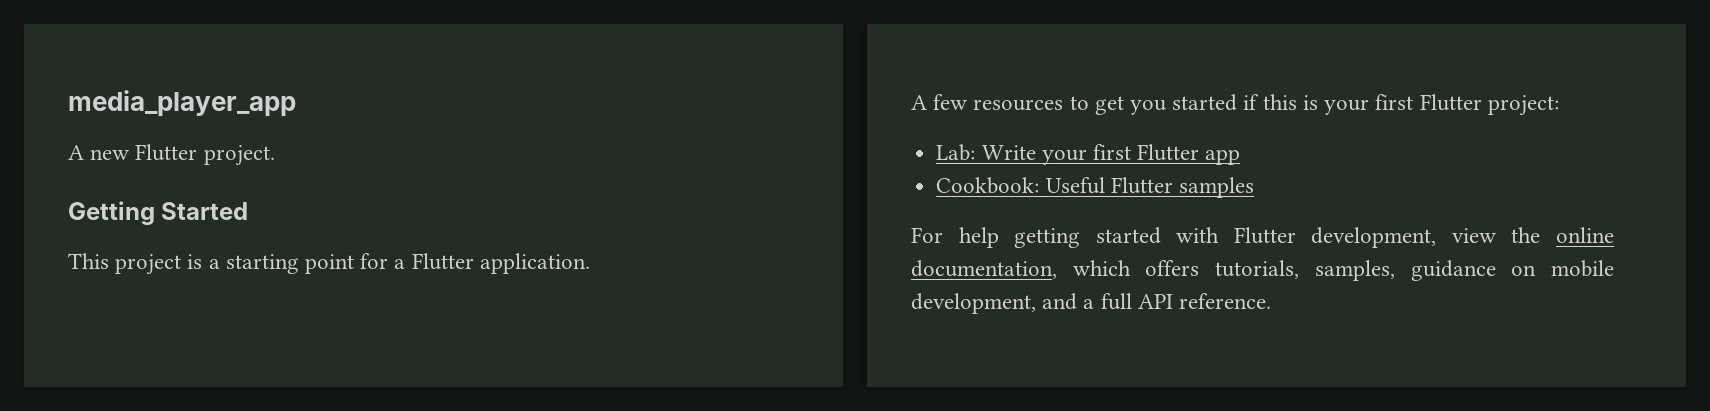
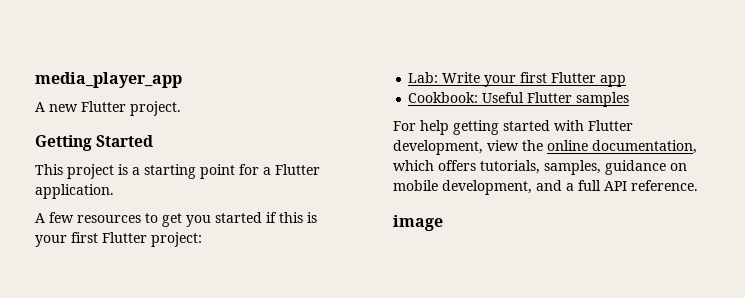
+ image

